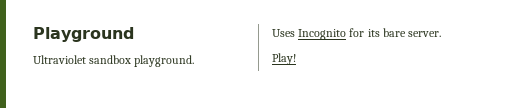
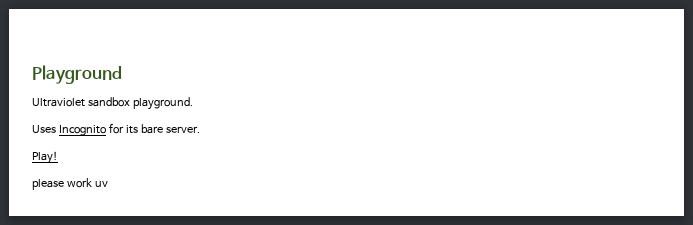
+ please work uv

